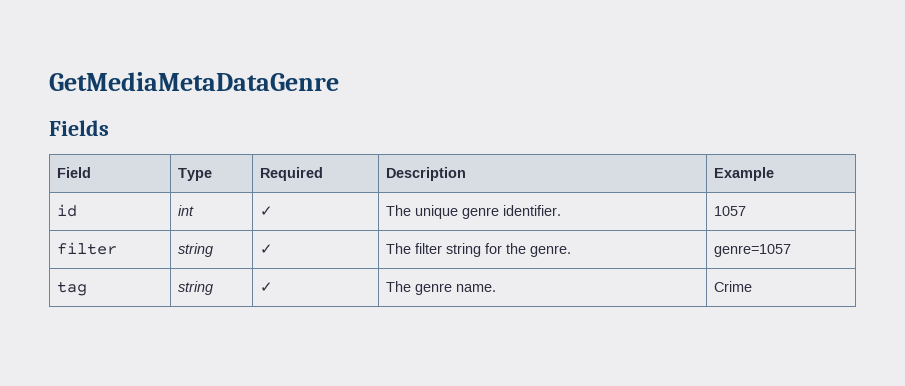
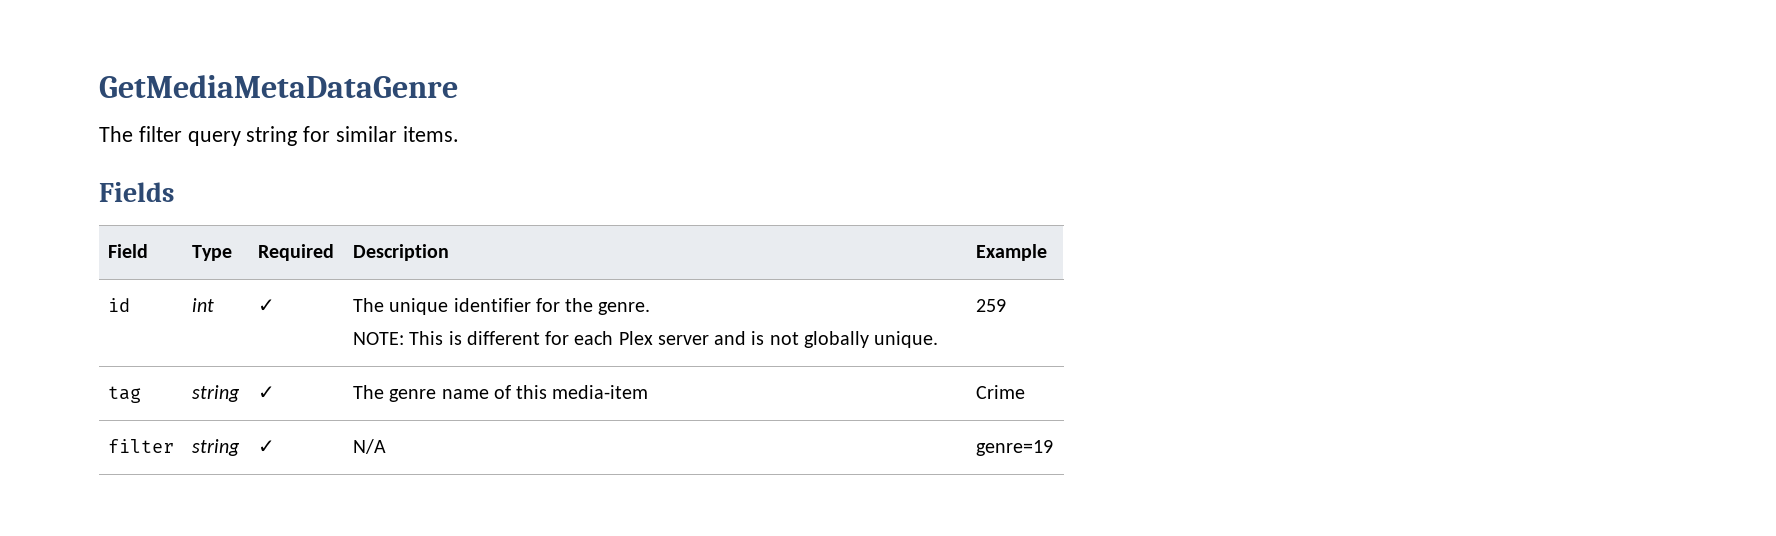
+ The filter query string for similar items.
- id | int | ✓ | The unique genre identifier. | 1057
- filter | string | ✓ | The filter string for the genre. | genre=1057
+ id | int | ✓ | The unique identifier for the genre.
+ NOTE: This is different for each Plex server and is not globally unique. | 259
- tag | string | ✓ | The genre name. | Crime
+ tag | string | ✓ | The genre name of this media-item | Crime
+ filter | string | ✓ | N/A | genre=19

